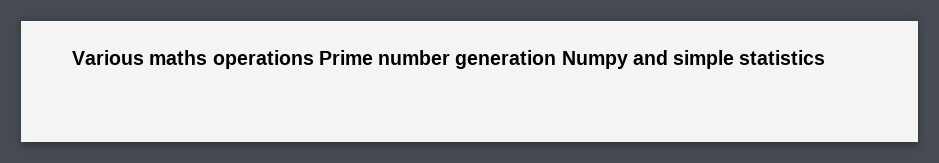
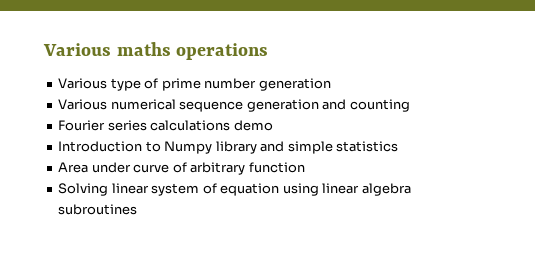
- Various maths operations Prime number generation Numpy and simple statistics
+ Various maths operations
+ Various type of prime number generation
+ Various numerical sequence generation and counting
+ Fourier series calculations demo
+ Introduction to Numpy library and simple statistics
+ Area under curve of arbitrary function
+ Solving linear system of equation using linear algebra subroutines

